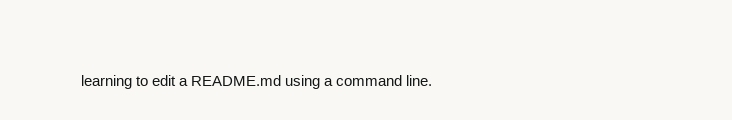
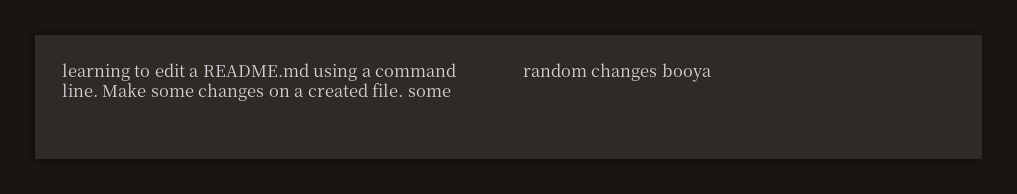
+ Make some changes on a created file. some random changes booya

